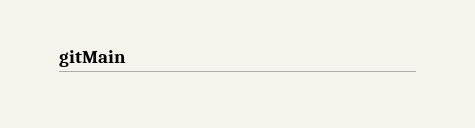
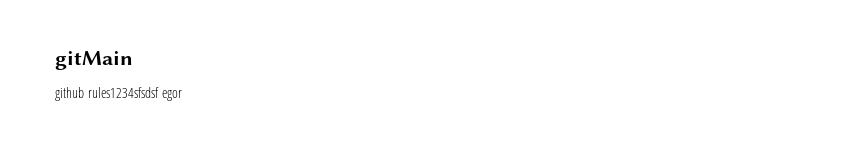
+ github rules1234sfsdsf egor

